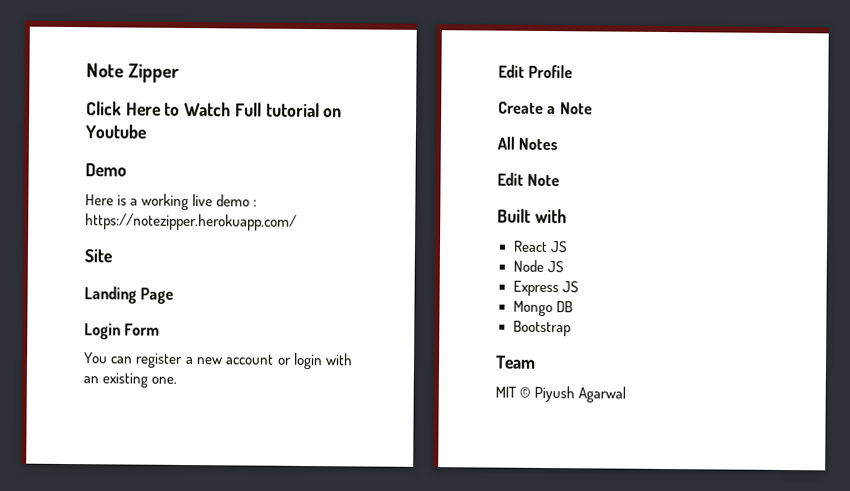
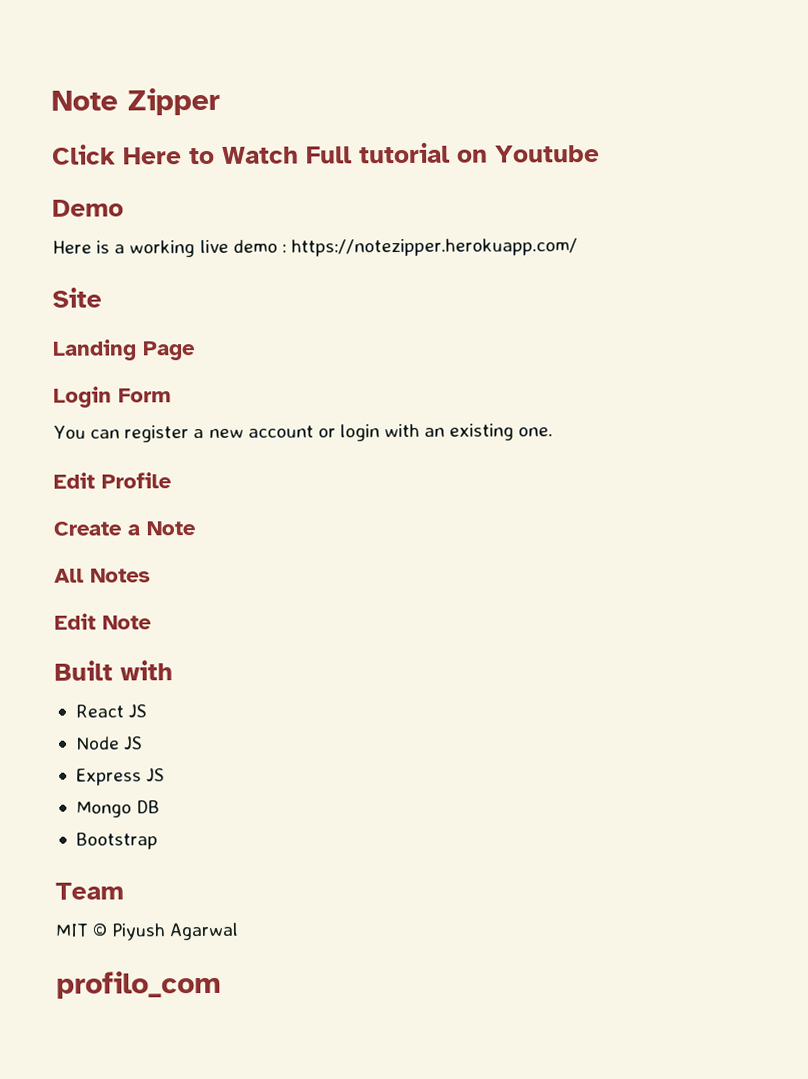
+ profilo_com

